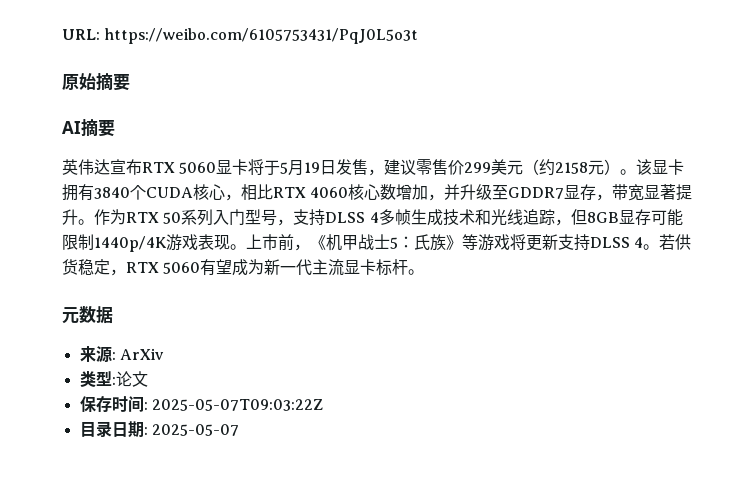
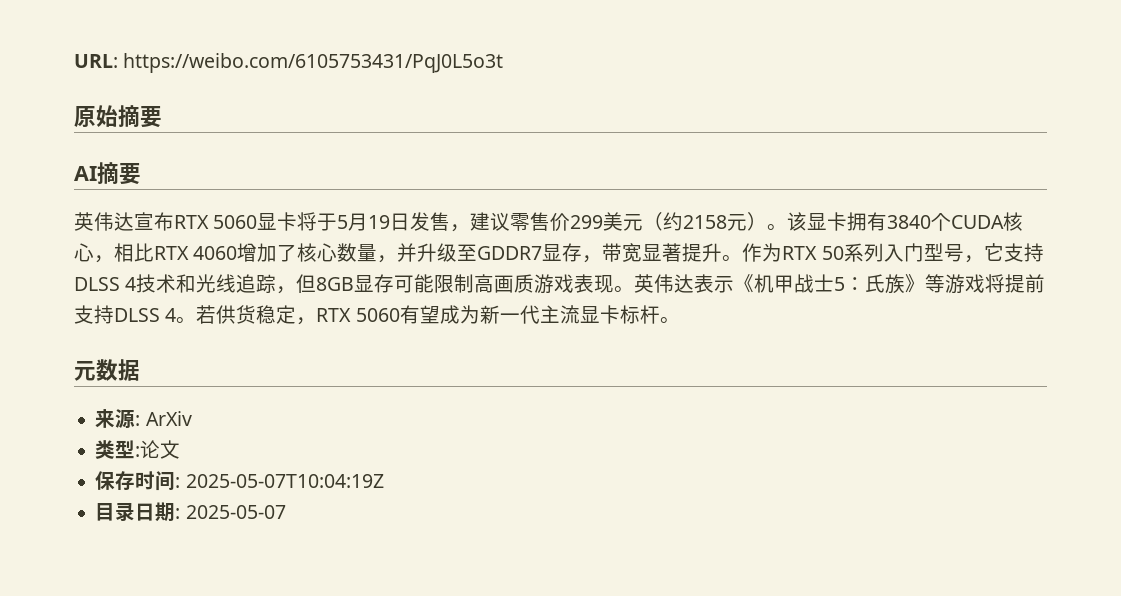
- 该显卡拥有3840个CUDA核心，相比RTX 4060核心数增加，并升级至GDDR7显存，带宽显著提升。
+ 该显卡拥有3840个CUDA核心，相比RTX 4060增加了核心数量，并升级至GDDR7显存，带宽显著提升。
- 作为RTX 50系列入门型号，支持DLSS 4多帧生成技术和光线追踪，但8GB显存可能限制1440p/4K游戏表现。
+ 作为RTX 50系列入门型号，它支持DLSS 4技术和光线追踪，但8GB显存可能限制高画质游戏表现。
- 上市前，《机甲战士5：氏族》等游戏将更新支持DLSS 4。
+ 英伟达表示《机甲战士5：氏族》等游戏将提前支持DLSS 4。
- 保存时间: 2025-05-07T09:03:22Z
+ 保存时间: 2025-05-07T10:04:19Z

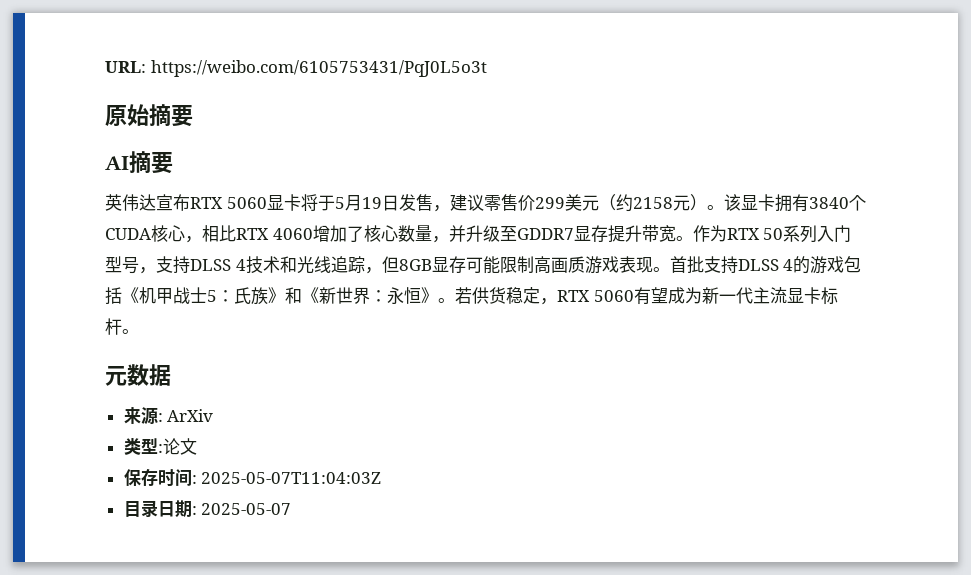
- 该显卡拥有3840个CUDA核心，相比RTX 4060增加了核心数量，并升级至GDDR7显存，带宽显著提升。
+ 该显卡拥有3840个CUDA核心，相比RTX 4060增加了核心数量，并升级至GDDR7显存提升带宽。
- 作为RTX 50系列入门型号，它支持DLSS 4技术和光线追踪，但8GB显存可能限制高画质游戏表现。
+ 作为RTX 50系列入门型号，支持DLSS 4技术和光线追踪，但8GB显存可能限制高画质游戏表现。
- 英伟达表示《机甲战士5：氏族》等游戏将提前支持DLSS 4。
+ 首批支持DLSS 4的游戏包括《机甲战士5：氏族》和《新世界：永恒》。
- 保存时间: 2025-05-07T10:04:19Z
+ 保存时间: 2025-05-07T11:04:03Z

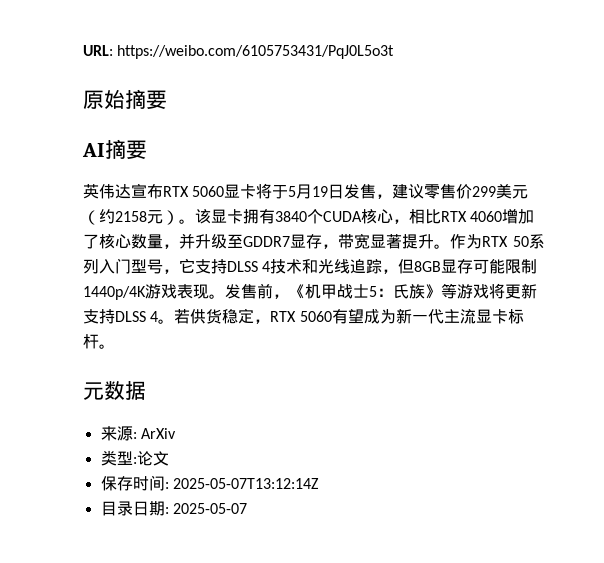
- 该显卡拥有3840个CUDA核心，相比RTX 4060增加了核心数量，并升级至GDDR7显存提升带宽。
+ 该显卡拥有3840个CUDA核心，相比RTX 4060增加了核心数量，并升级至GDDR7显存，带宽显著提升。
- 作为RTX 50系列入门型号，支持DLSS 4技术和光线追踪，但8GB显存可能限制高画质游戏表现。
+ 作为RTX 50系列入门型号，它支持DLSS 4技术和光线追踪，但8GB显存可能限制1440p/4K游戏表现。
- 首批支持DLSS 4的游戏包括《机甲战士5：氏族》和《新世界：永恒》。
+ 发售前，《机甲战士5：氏族》等游戏将更新支持DLSS 4。
- 保存时间: 2025-05-07T11:04:03Z
+ 保存时间: 2025-05-07T13:12:14Z

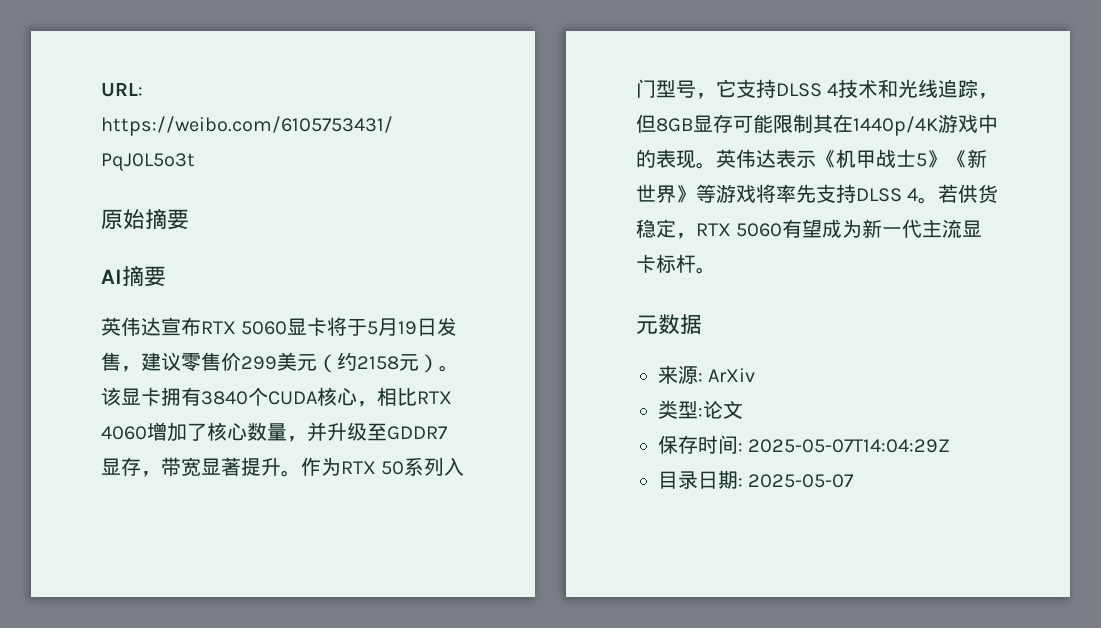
- 作为RTX 50系列入门型号，它支持DLSS 4技术和光线追踪，但8GB显存可能限制1440p/4K游戏表现。发售前，《机甲战士5：氏族》等游戏将更新支持DLSS 4。
+ 作为RTX 50系列入门型号，它支持DLSS 4技术和光线追踪，但8GB显存可能限制其在1440p/4K游戏中的表现。英伟达表示《机甲战士5》《新世界》等游戏将率先支持DLSS 4。
- 保存时间: 2025-05-07T13:12:14Z
+ 保存时间: 2025-05-07T14:04:29Z

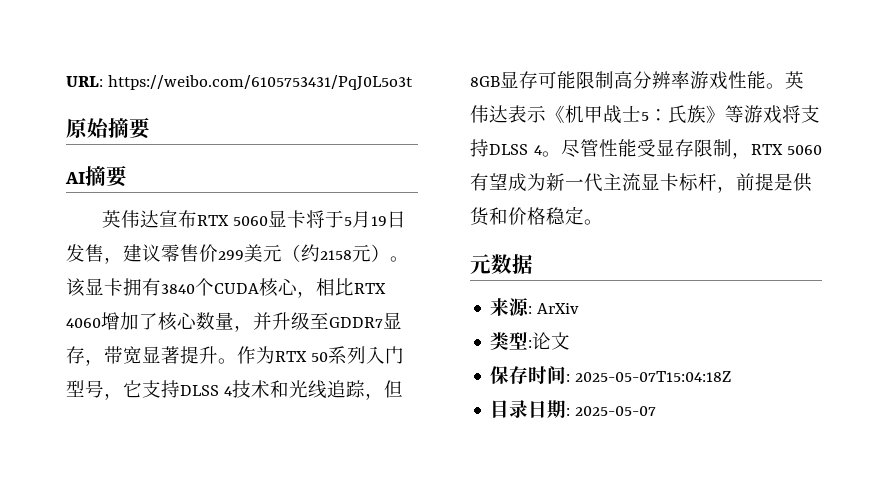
- 作为RTX 50系列入门型号，它支持DLSS 4技术和光线追踪，但8GB显存可能限制其在1440p/4K游戏中的表现。
+ 作为RTX 50系列入门型号，它支持DLSS 4技术和光线追踪，但8GB显存可能限制高分辨率游戏性能。
- 英伟达表示《机甲战士5》《新世界》等游戏将率先支持DLSS 4。
+ 英伟达表示《机甲战士5：氏族》等游戏将支持DLSS 4。
- 若供货稳定，RTX 5060有望成为新一代主流显卡标杆。
+ 尽管性能受显存限制，RTX 5060有望成为新一代主流显卡标杆，前提是供货和价格稳定。
- 保存时间: 2025-05-07T14:04:29Z
+ 保存时间: 2025-05-07T15:04:18Z

